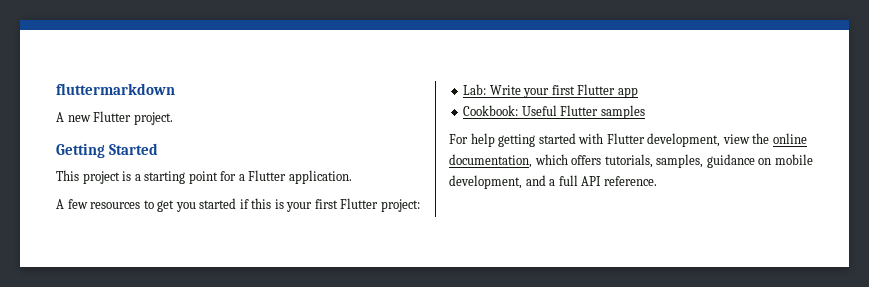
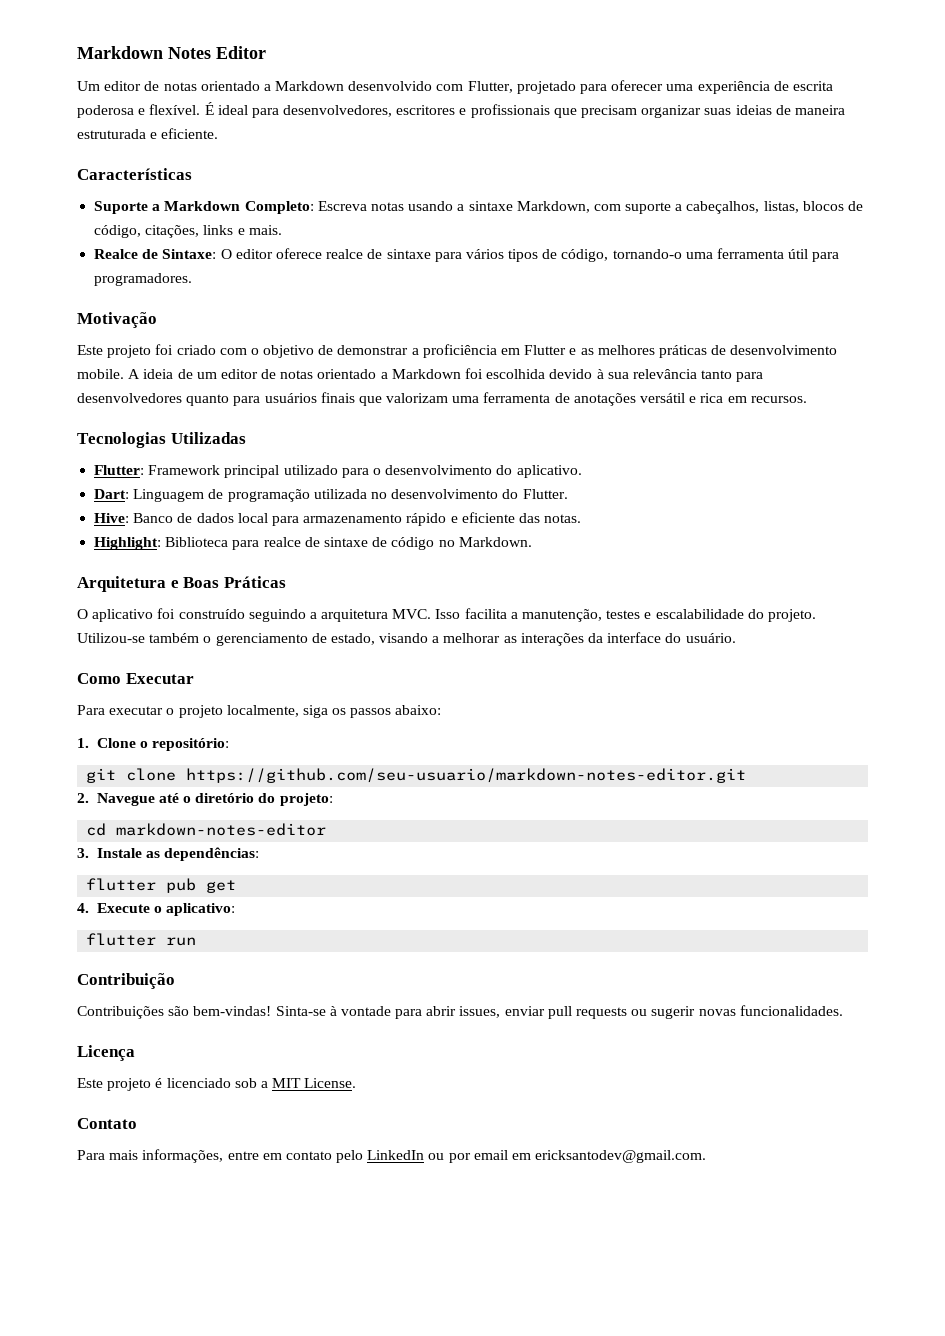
- fluttermarkdown
- A new Flutter project.
- Getting Started
- This project is a starting point for a Flutter application.
- A few resources to get you started if this is your first Flutter project:
- Lab: Write your first Flutter app
- Cookbook: Useful Flutter samples
- For help getting started with Flutter development, view the online documentation, which offers tutorials, samples, guidance on mobile development, and a full API reference.
+ Markdown Notes Editor
+ Um editor de notas orientado a Markdown desenvolvido com Flutter, projetado para oferecer uma experiência de escrita poderosa e flexível. É ideal para desenvolvedores, escritores e profissionais que precisam organizar suas ideias de maneira estruturada e eficiente.
+ Características
+ Suporte a Markdown Completo: Escreva notas usando a sintaxe Markdown, com suporte a cabeçalhos, listas, blocos de código, citações, links e mais.
+ Realce de Sintaxe: O editor oferece realce de sintaxe para vários tipos de código, tornando-o uma ferramenta útil para programadores.
+ Motivação
+ Este projeto foi criado com o objetivo de demonstrar a proficiência em Flutter e as melhores práticas de desenvolvimento mobile. A ideia de um editor de notas orientado a Markdown foi escolhida devido à sua relevância tanto para desenvolvedores quanto para usuários finais que valorizam uma ferramenta de anotações versátil e rica em recursos.
+ Tecnologias Utilizadas
+ Flutter: Framework principal utilizado para o desenvolvimento do aplicativo.
+ Dart: Linguagem de programação utilizada no desenvolvimento do Flutter.
+ Hive: Banco de dados local para armazenamento rápido e eficiente das notas.
+ Highlight: Biblioteca para realce de sintaxe de código no Markdown.
+ Arquitetura e Boas Práticas
+ O aplicativo foi construído seguindo a arquitetura MVC. Isso facilita a manutenção, testes e escalabilidade do projeto. Utilizou-se também o gerenciamento de estado, visando a melhorar as interações da interface do usuário.
+ Como Executar
+ Para executar o projeto localmente, siga os passos abaixo:
+ 1. Clone o repositório:
+ git clone https://github.com/seu-usuario/markdown-notes-editor.git
+ 2. Navegue até o diretório do projeto:
+ cd markdown-notes-editor
+ 3. Instale as dependências:
+ flutter pub get
+ 4. Execute o aplicativo:
+ flutter run
+ Contribuição
+ Contribuições são bem-vindas! Sinta-se à vontade para abrir issues, enviar pull requests ou sugerir novas funcionalidades.
+ Licença
+ Este projeto é licenciado sob a MIT License.
+ Contato
+ Para mais informações, entre em contato pelo LinkedIn ou por email em ericksantodev@gmail.com.

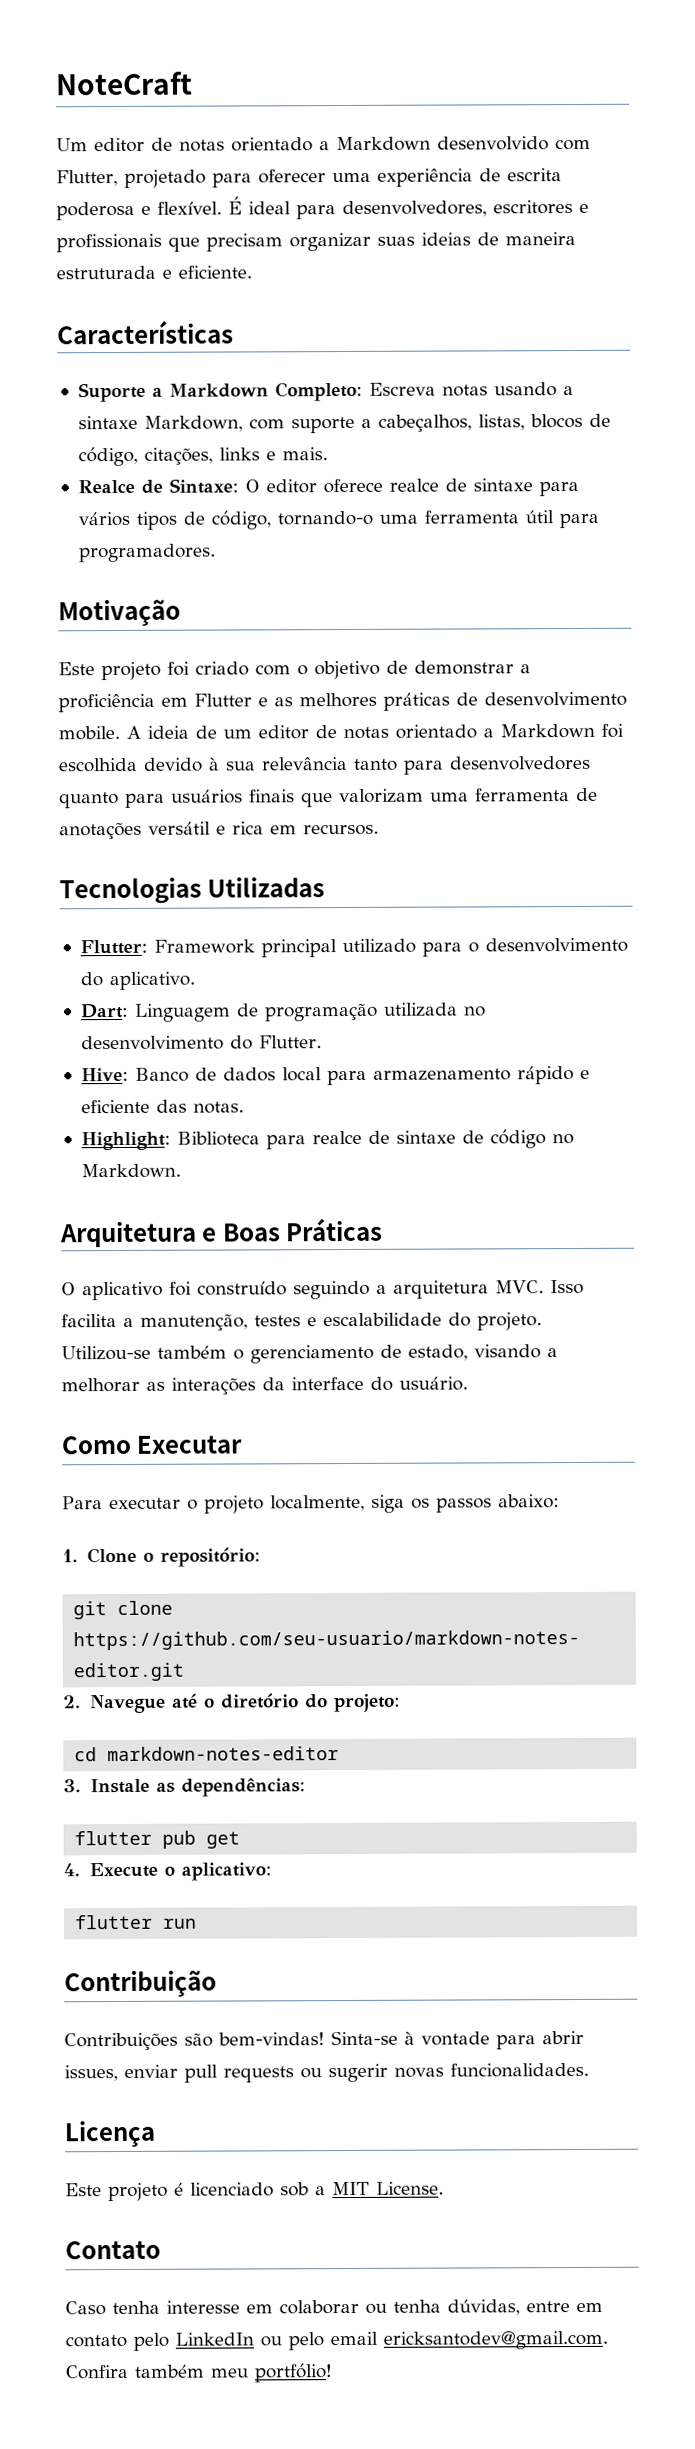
- Markdown Notes Editor
+ NoteCraft
- Para mais informações, entre em contato pelo LinkedIn ou por email em ericksantodev@gmail.com.
+ Caso tenha interesse em colaborar ou tenha dúvidas, entre em contato pelo LinkedIn ou pelo email ericksantodev@gmail.com. Confira também meu portfólio!

